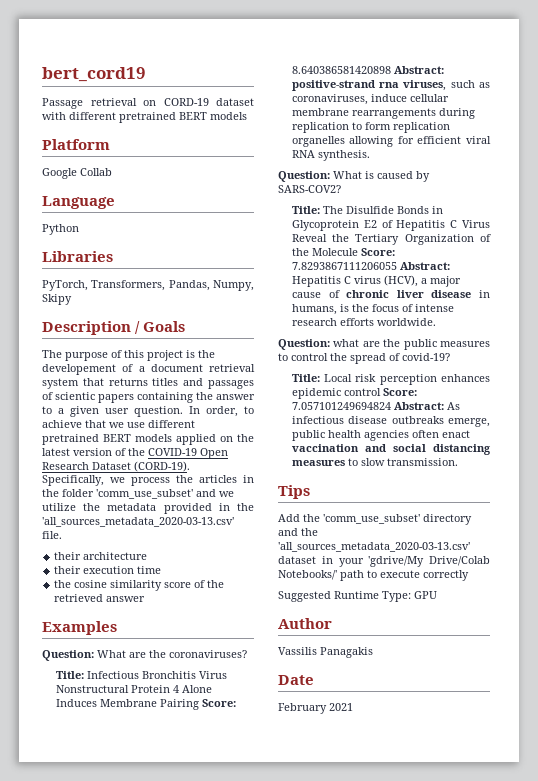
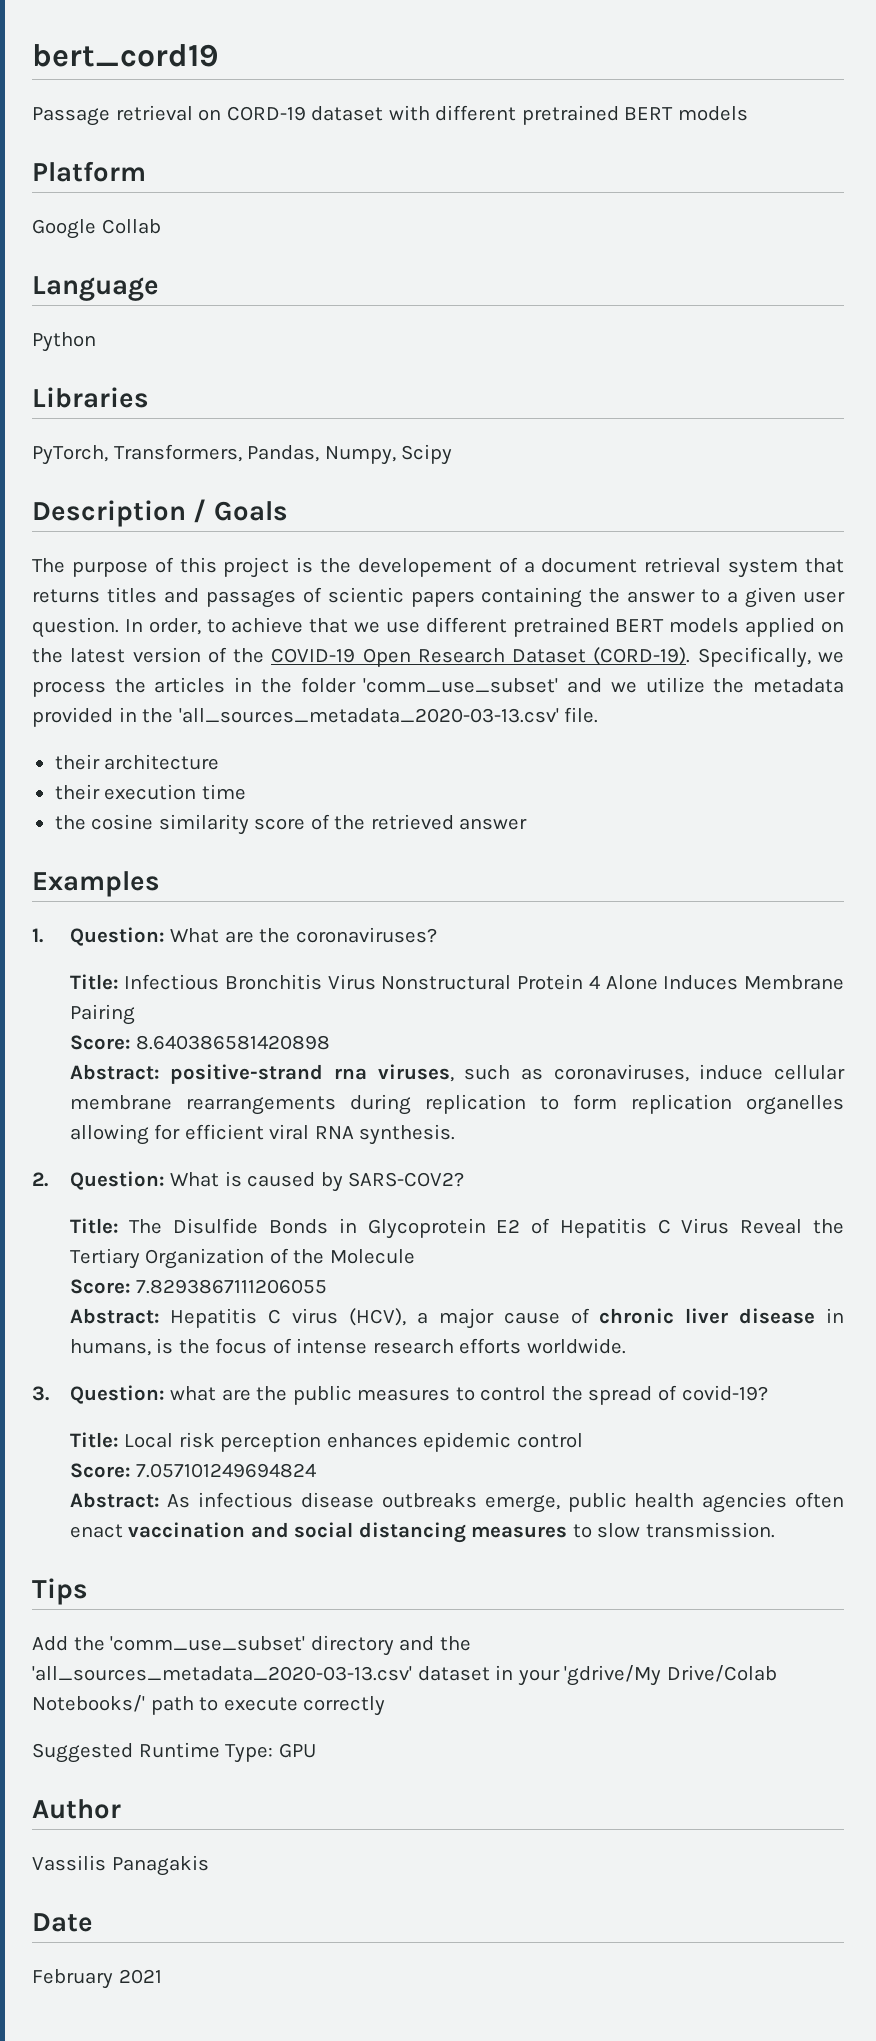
- PyTorch, Transformers, Pandas, Numpy, Skipy
+ PyTorch, Transformers, Pandas, Numpy, Scipy
- Question: What are the coronaviruses?
+ 1. Question: What are the coronaviruses?
- Title: Infectious Bronchitis Virus Nonstructural Protein 4 Alone Induces Membrane Pairing Score: 8.640386581420898 Abstract: positive-strand rna viruses, such as coronaviruses, induce cellular membrane rearrangements during replication to form replication organelles allowing for efficient viral RNA synthesis.
+ Title: Infectious Bronchitis Virus Nonstructural Protein 4 Alone Induces Membrane Pairing
+ Score: 8.640386581420898
+ Abstract: positive-strand rna viruses, such as coronaviruses, induce cellular membrane rearrangements during replication to form replication organelles allowing for efficient viral RNA synthesis.
- Question: What is caused by SARS-COV2?
+ 2. Question: What is caused by SARS-COV2?
- Title: The Disulfide Bonds in Glycoprotein E2 of Hepatitis C Virus Reveal the Tertiary Organization of the Molecule Score: 7.8293867111206055 Abstract: Hepatitis C virus (HCV), a major cause of chronic liver disease in humans, is the focus of intense research efforts worldwide.
+ Title: The Disulfide Bonds in Glycoprotein E2 of Hepatitis C Virus Reveal the Tertiary Organization of the Molecule
+ Score: 7.8293867111206055
+ Abstract: Hepatitis C virus (HCV), a major cause of chronic liver disease in humans, is the focus of intense research efforts worldwide.
- Question: what are the public measures to control the spread of covid-19?
+ 3. Question: what are the public measures to control the spread of covid-19?
- Title: Local risk perception enhances epidemic control Score: 7.057101249694824 Abstract: As infectious disease outbreaks emerge, public health agencies often enact vaccination and social distancing measures to slow transmission.
+ Title: Local risk perception enhances epidemic control
+ Score: 7.057101249694824
+ Abstract: As infectious disease outbreaks emerge, public health agencies often enact vaccination and social distancing measures to slow transmission.

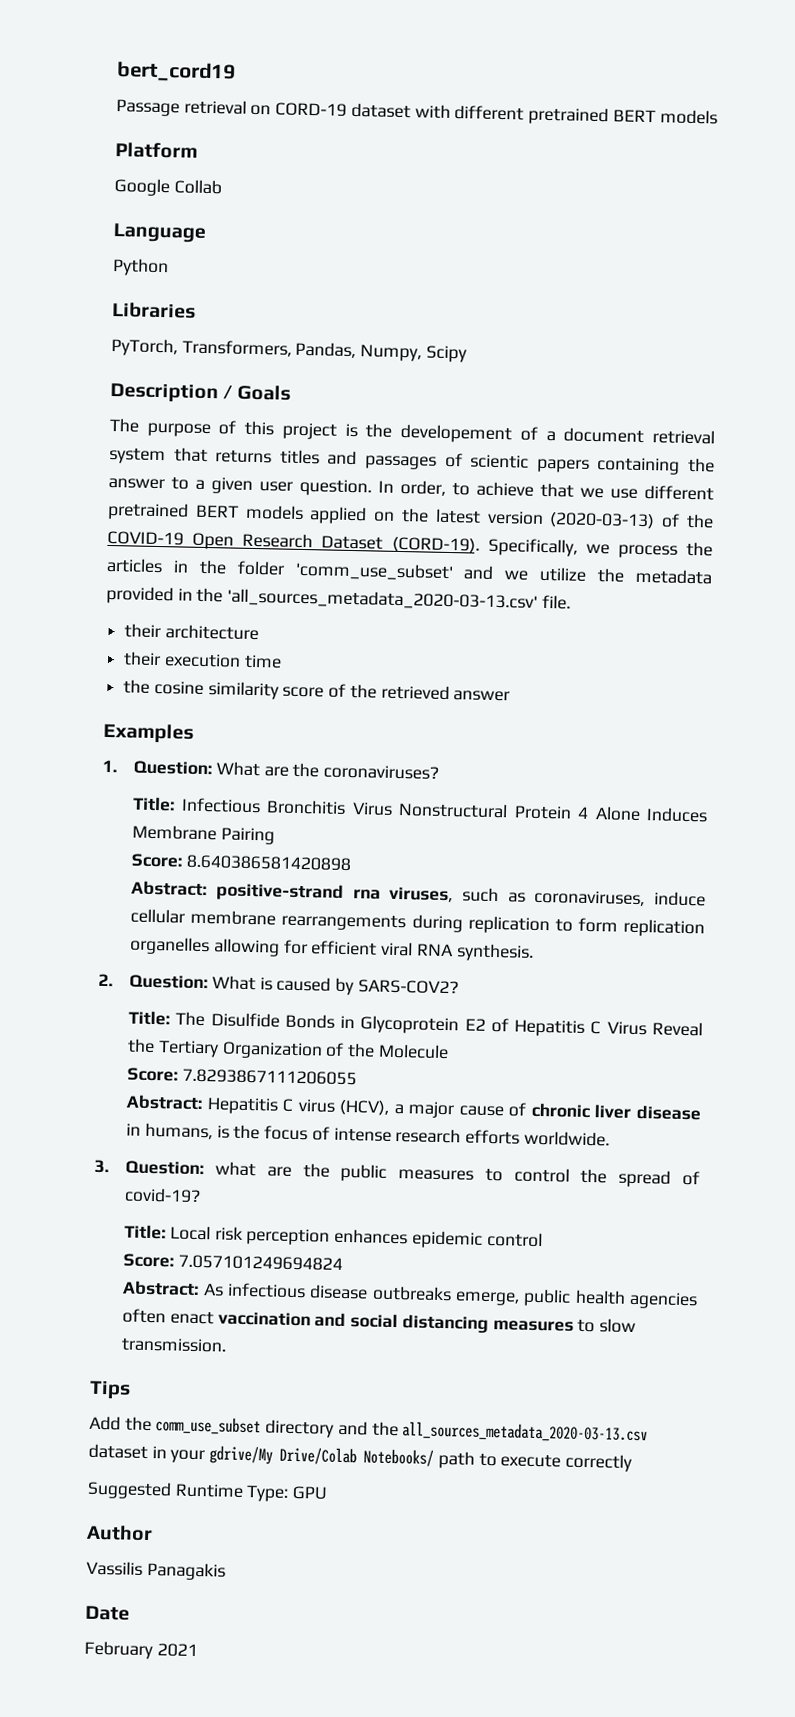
- In order, to achieve that we use different pretrained BERT models applied on the latest version of the COVID-19 Open Research Dataset (CORD-19).
+ In order, to achieve that we use different pretrained BERT models applied on the latest version (2020-03-13) of the COVID-19 Open Research Dataset (CORD-19).
- Add the 'comm_use_subset' directory and the 'all_sources_metadata_2020-03-13.csv' dataset in your 'gdrive/My Drive/Colab Notebooks/' path to execute correctly
+ Add the comm_use_subset directory and the all_sources_metadata_2020-03-13.csv dataset in your gdrive/My Drive/Colab Notebooks/ path to execute correctly

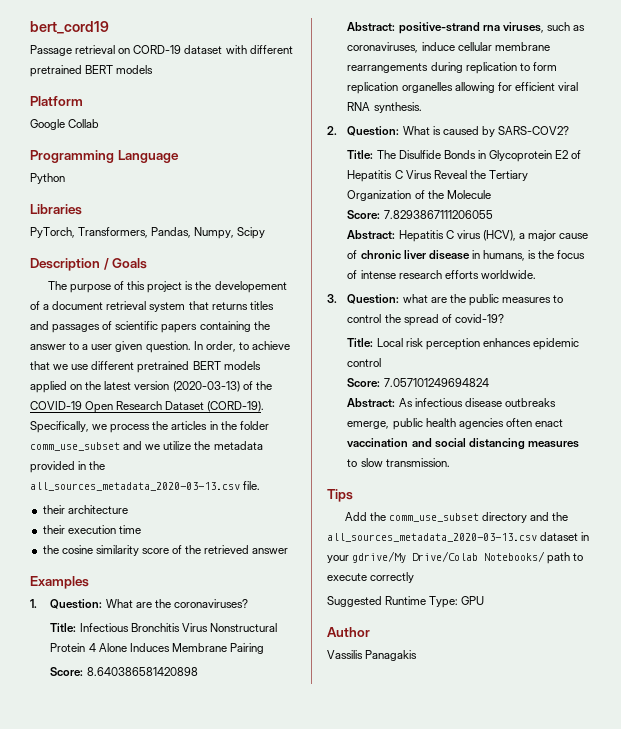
- Language
+ Programming Language
- The purpose of this project is the developement of a document retrieval system that returns titles and passages of scientic papers containing the answer to a given user question.
+ The purpose of this project is the developement of a document retrieval system that returns titles and passages of scientific papers containing the answer to a user given question.
- Specifically, we process the articles in the folder 'comm_use_subset' and we utilize the metadata provided in the 'all_sources_metadata_2020-03-13.csv' file.
+ Specifically, we process the articles in the folder comm_use_subset and we utilize the metadata provided in the all_sources_metadata_2020-03-13.csv file.
- Date
- February 2021

